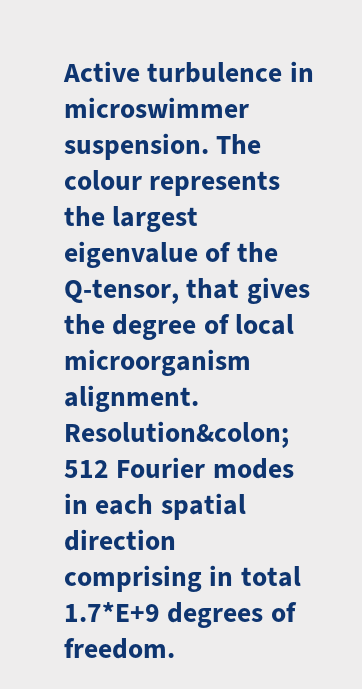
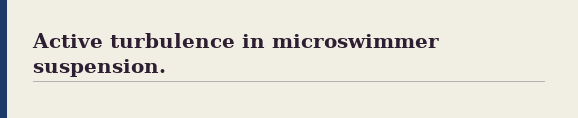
- The colour represents the largest eigenvalue of the Q-tensor, that gives the degree of local microorganism alignment. Resolution&colon; 512 Fourier modes in each spatial direction comprising in total 1.7*E+9 degrees of freedom.

